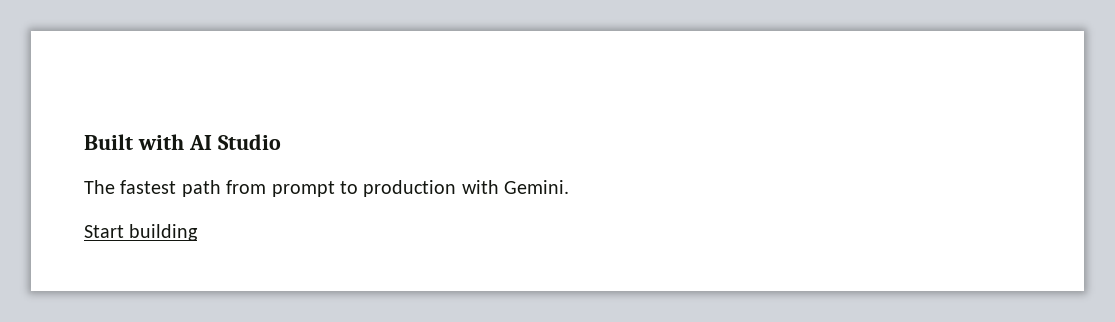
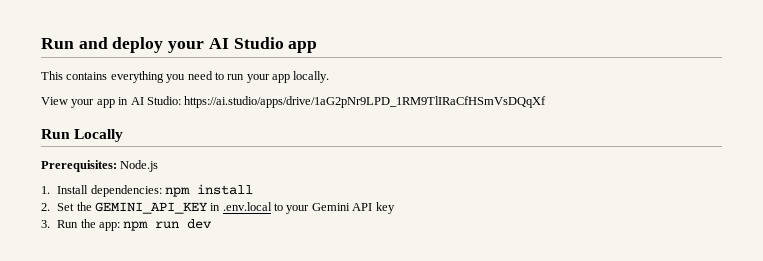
- Built with AI Studio
- The fastest path from prompt to production with Gemini.
- Start building
+ Run and deploy your AI Studio app
+ This contains everything you need to run your app locally.
+ View your app in AI Studio: https://ai.studio/apps/drive/1aG2pNr9LPD_1RM9TlIRaCfHSmVsDQqXf
+ Run Locally
+ Prerequisites: Node.js
+ 1. Install dependencies: npm install
+ 2. Set the GEMINI_API_KEY in .env.local to your Gemini API key
+ 3. Run the app: npm run dev

